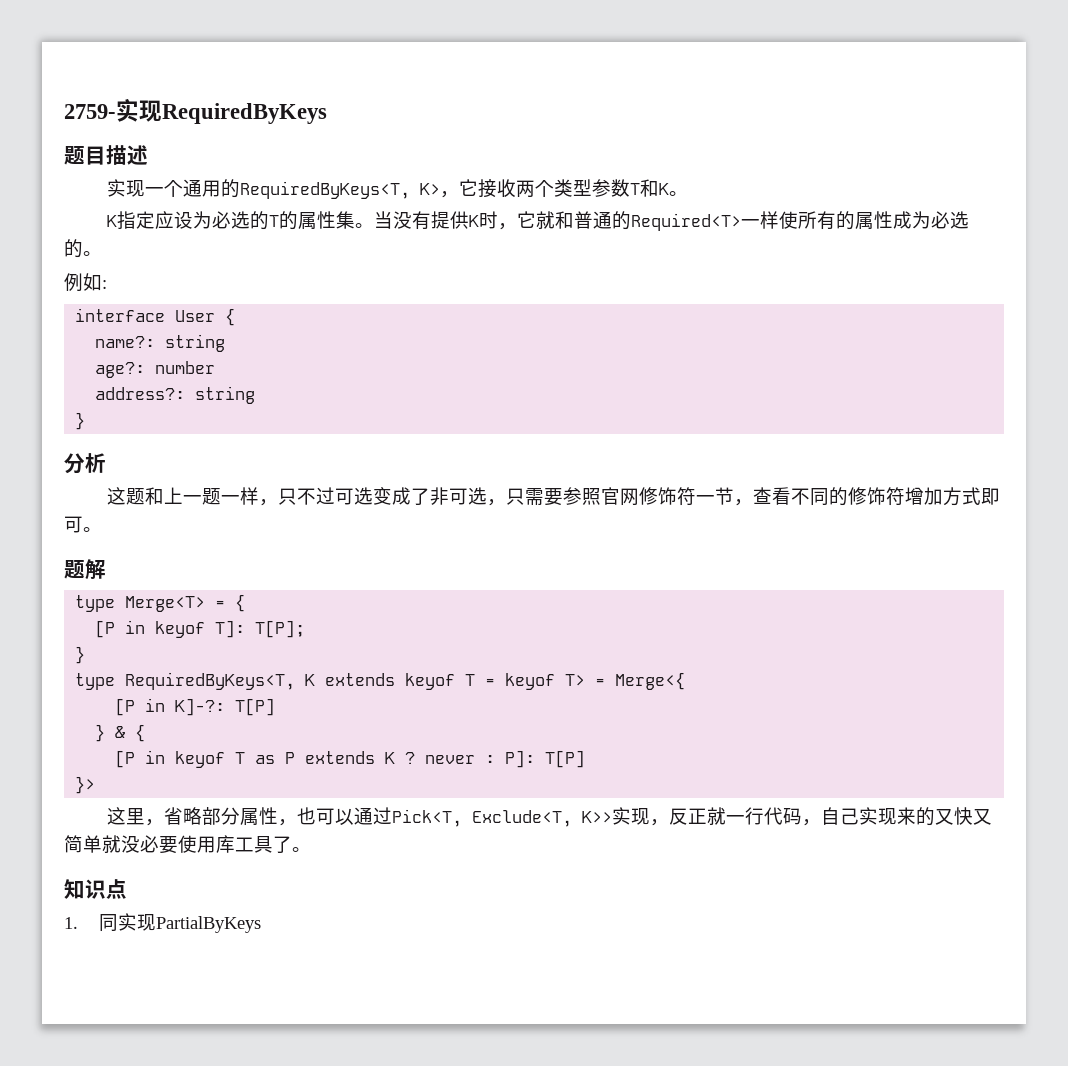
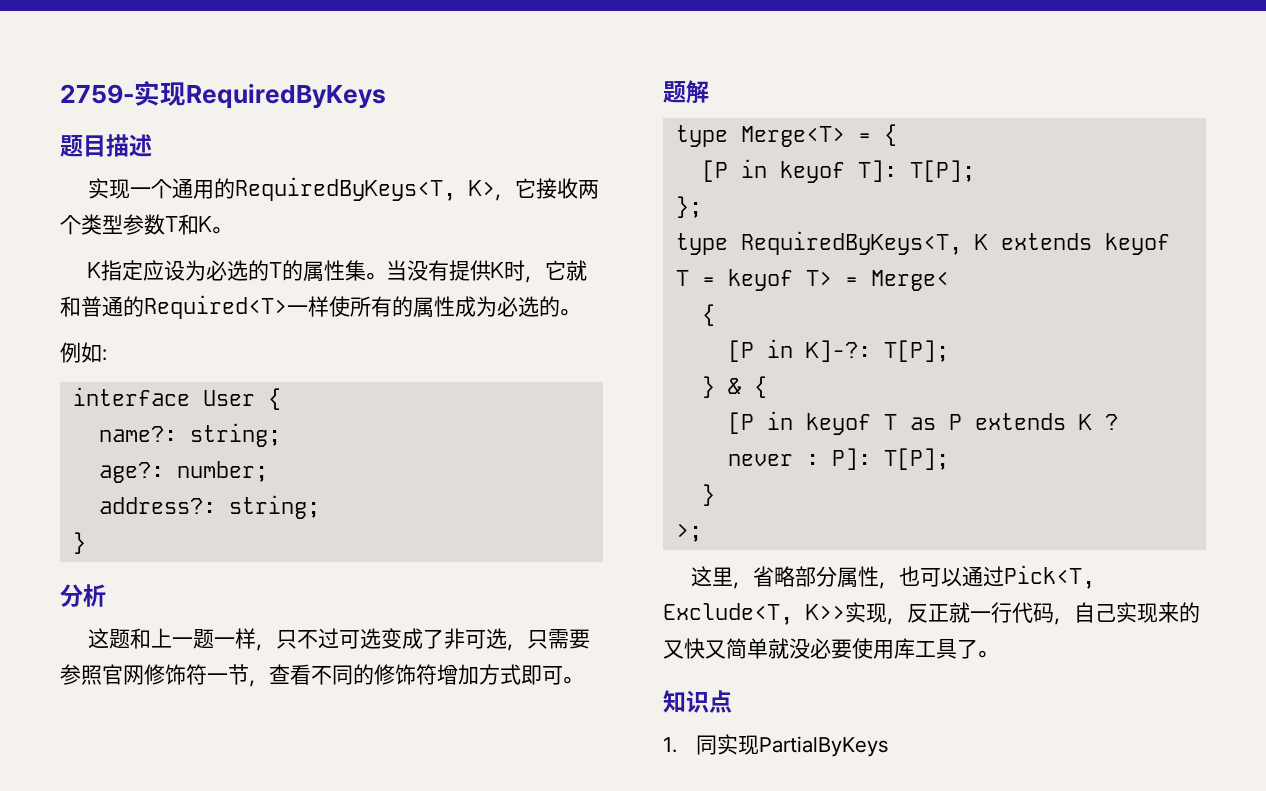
- name?: string
+ name?: string;
- age?: number
+ age?: number;
- address?: string
+ address?: string;
  [P in keyof T]: T[P];
- }
+ };
- type RequiredByKeys<T, K extends keyof T = keyof T> = Merge<{
+ type RequiredByKeys<T, K extends keyof T = keyof T> = Merge<
+ {
- [P in K]-?: T[P]
+ [P in K]-?: T[P];
- [P in keyof T as P extends K ? never : P]: T[P]
- }>
+ [P in keyof T as P extends K ? never : P]: T[P];
+ }
+ >;

